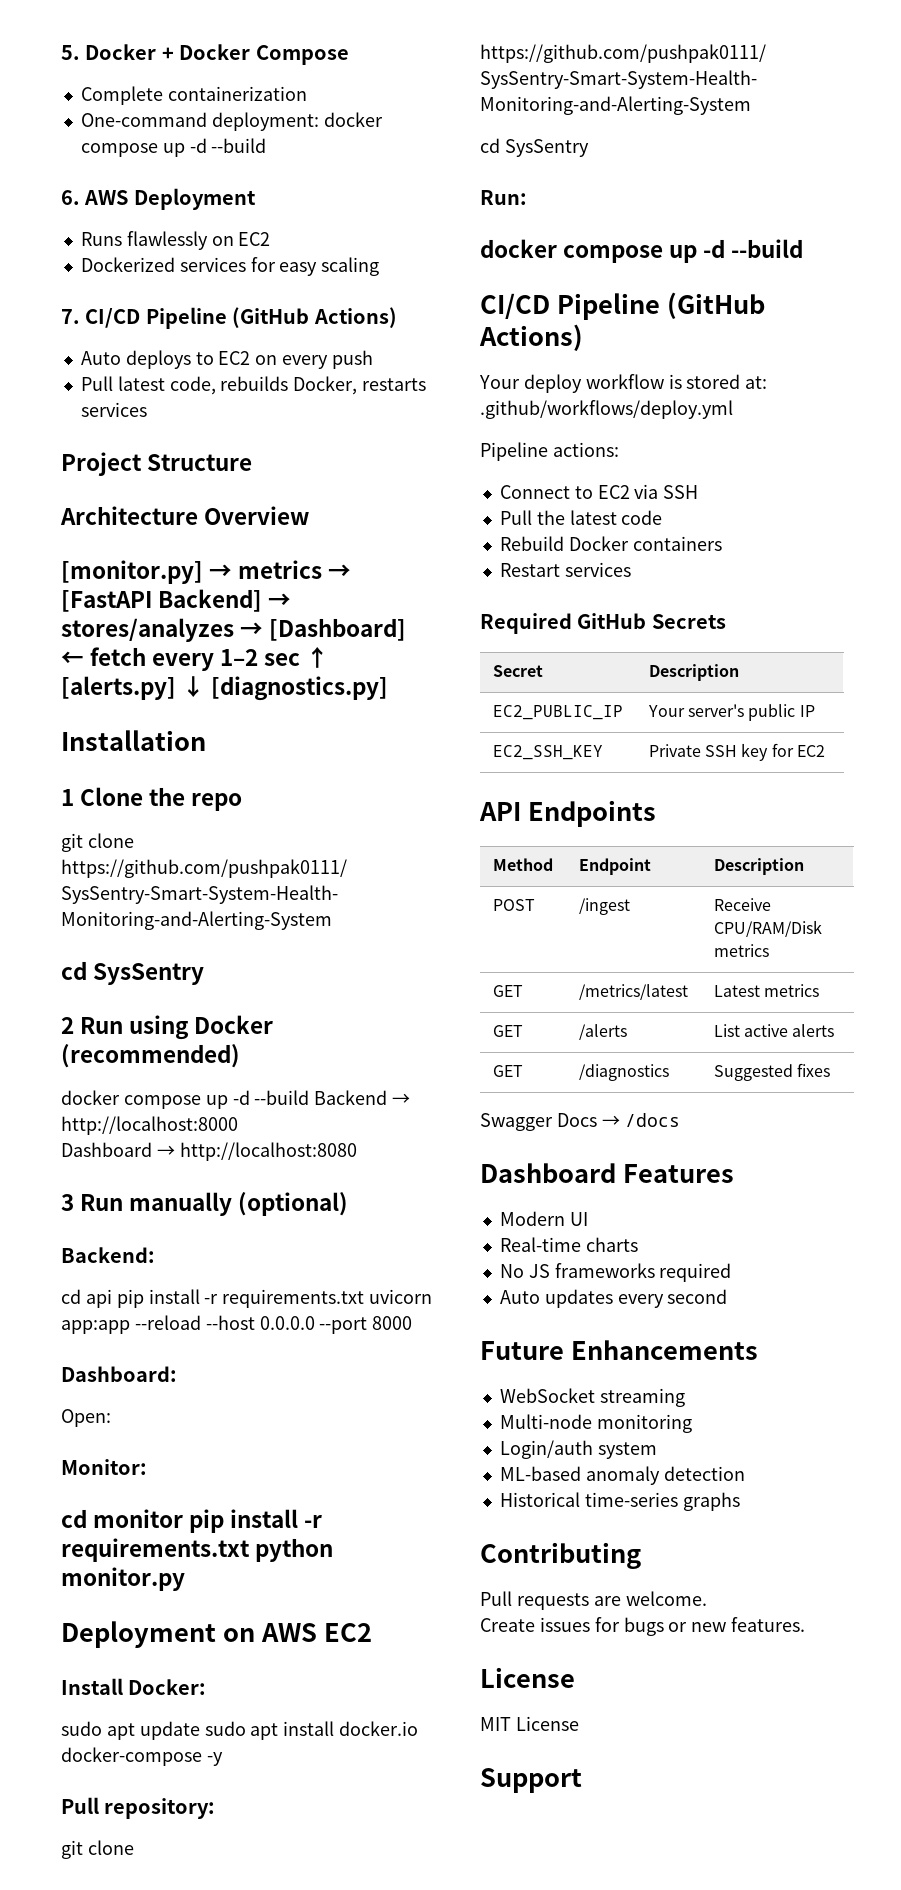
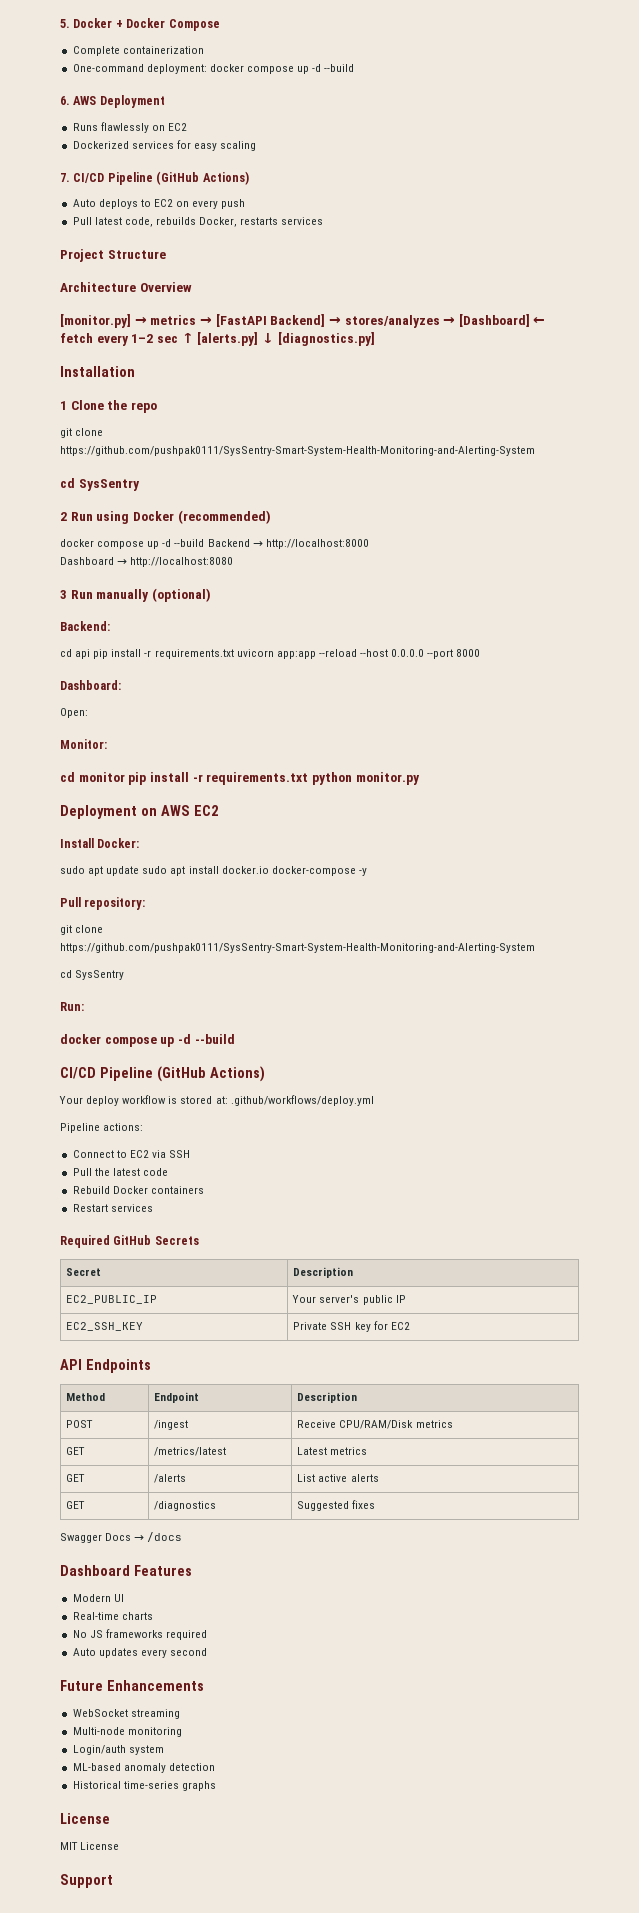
- Contributing
- Pull requests are welcome.
- Create issues for bugs or new features.

